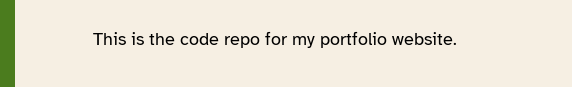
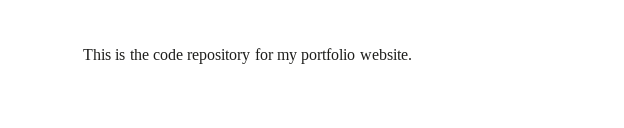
- This is the code repo for my portfolio website.
+ This is the code repository for my portfolio website.

